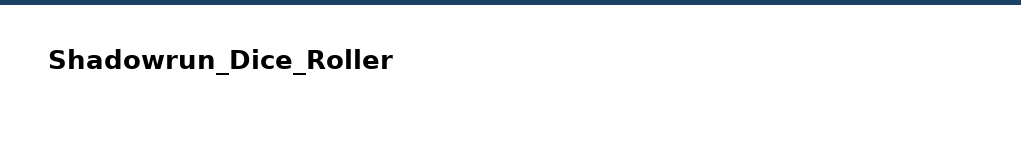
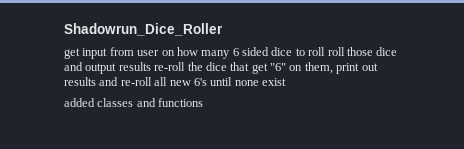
+ get input from user on how many 6 sided dice to roll roll those dice and output results re-roll the dice that get "6" on them, print out results and re-roll all new 6's until none exist
+ added classes and functions

